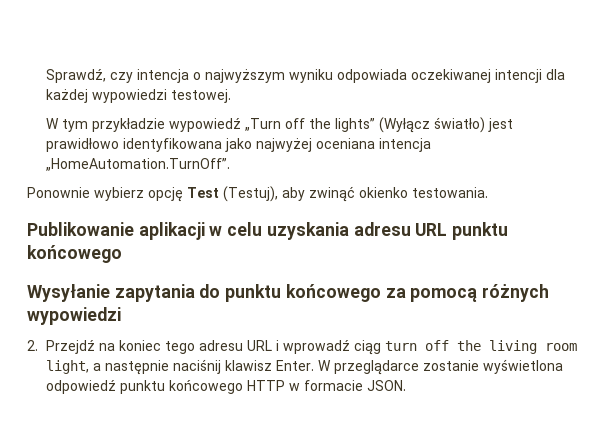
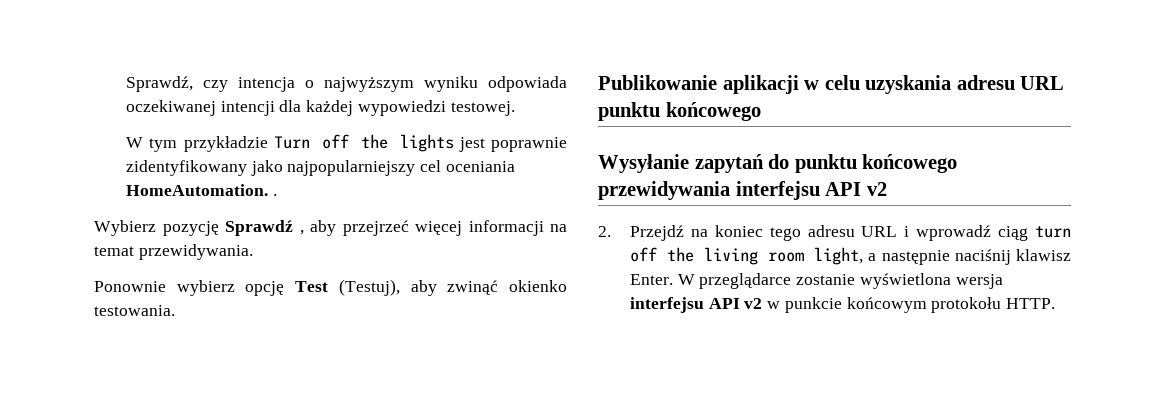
- W tym przykładzie wypowiedź „Turn off the lights” (Wyłącz światło) jest prawidłowo identyfikowana jako najwyżej oceniana intencja „HomeAutomation.TurnOff”.
+ W tym przykładzie Turn off the lights jest poprawnie zidentyfikowany jako najpopularniejszy cel oceniania HomeAutomation. .
+ Wybierz pozycję Sprawdź , aby przejrzeć więcej informacji na temat przewidywania.
- Wysyłanie zapytania do punktu końcowego za pomocą różnych wypowiedzi
+ Wysyłanie zapytań do punktu końcowego przewidywania interfejsu API v2
- W przeglądarce zostanie wyświetlona odpowiedź punktu końcowego HTTP w formacie JSON.
+ W przeglądarce zostanie wyświetlona wersja interfejsu API v2 w punkcie końcowym protokołu HTTP.

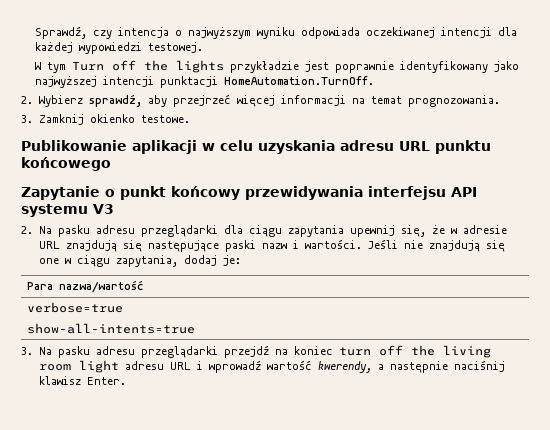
- W tym przykładzie Turn off the lights jest poprawnie zidentyfikowany jako najpopularniejszy cel oceniania HomeAutomation. .
- Wybierz pozycję Sprawdź , aby przejrzeć więcej informacji na temat przewidywania.
- Ponownie wybierz opcję Test (Testuj), aby zwinąć okienko testowania.
+ W tym Turn off the lights przykładzie jest poprawnie identyfikowany jako najwyższej intencji punktacji HomeAutomation.TurnOff.
+ 2. Wybierz sprawdź, aby przejrzeć więcej informacji na temat prognozowania.
+ 3. Zamknij okienko testowe.
- Wysyłanie zapytań do punktu końcowego przewidywania interfejsu API v2
- 2. Przejdź na koniec tego adresu URL i wprowadź ciąg turn off the living room light, a następnie naciśnij klawisz Enter. W przeglądarce zostanie wyświetlona wersja interfejsu API v2 w punkcie końcowym protokołu HTTP.
+ Zapytanie o punkt końcowy przewidywania interfejsu API systemu V3
+ 2. Na pasku adresu przeglądarki dla ciągu zapytania upewnij się, że w adresie URL znajdują się następujące paski nazw i wartości. Jeśli nie znajdują się one w ciągu zapytania, dodaj je:
+ Para nazwa/wartość
+ verbose=true
+ show-all-intents=true
+ 3. Na pasku adresu przeglądarki przejdź na koniec turn off the living room light adresu URL i wprowadź wartość kwerendy, a następnie naciśnij klawisz Enter.

